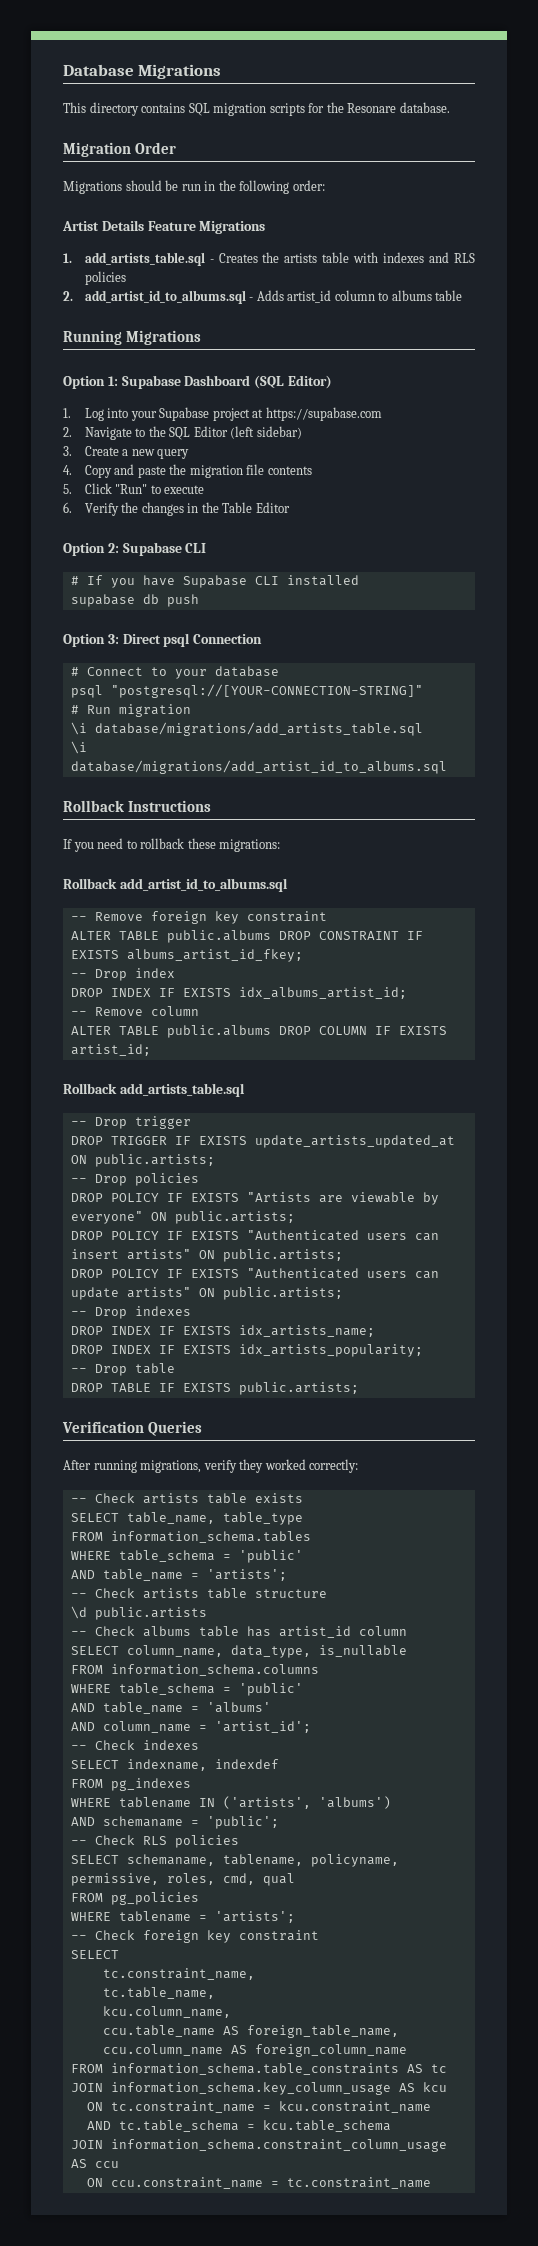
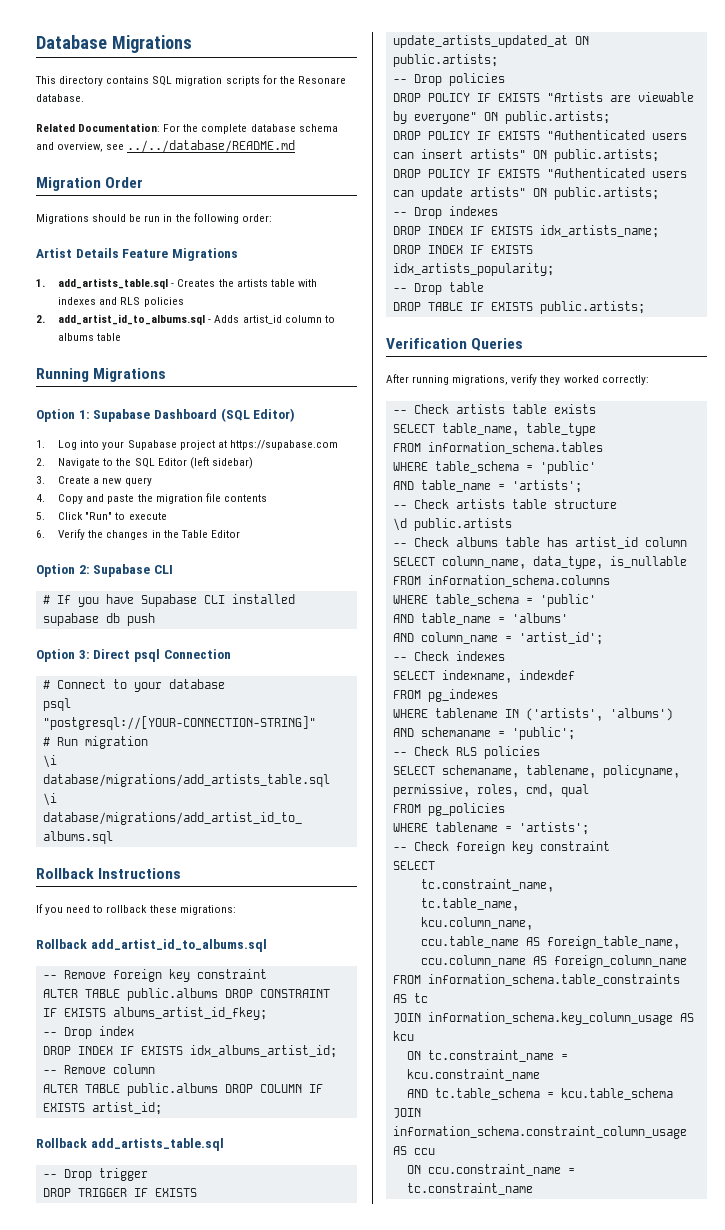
+ Related Documentation: For the complete database schema and overview, see ../../database/README.md

